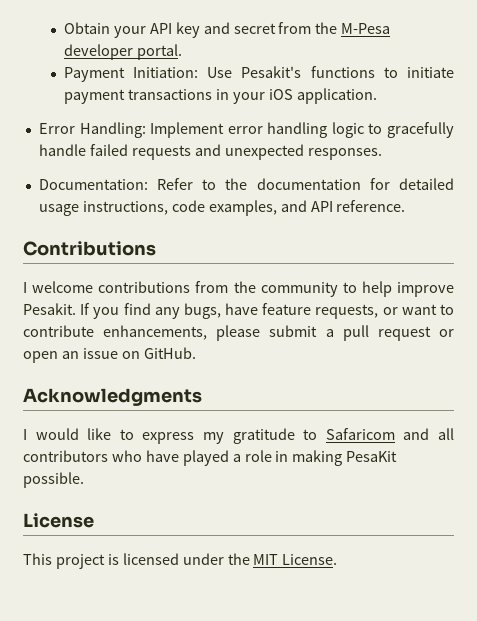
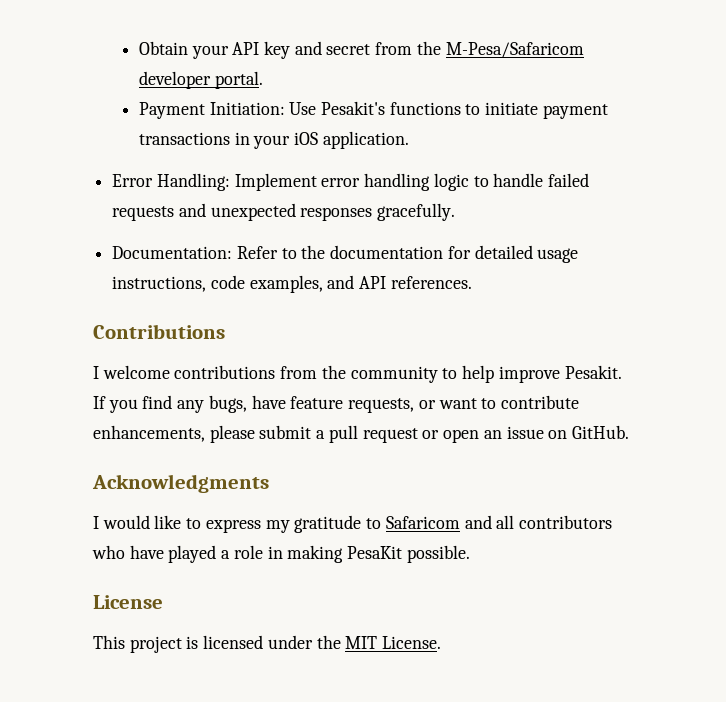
- Obtain your API key and secret from the M-Pesa developer portal.
+ Obtain your API key and secret from the M-Pesa/Safaricom developer portal.
- Error Handling: Implement error handling logic to gracefully handle failed requests and unexpected responses.
+ Error Handling: Implement error handling logic to handle failed requests and unexpected responses gracefully.
- Documentation: Refer to the documentation for detailed usage instructions, code examples, and API reference.
+ Documentation: Refer to the documentation for detailed usage instructions, code examples, and API references.

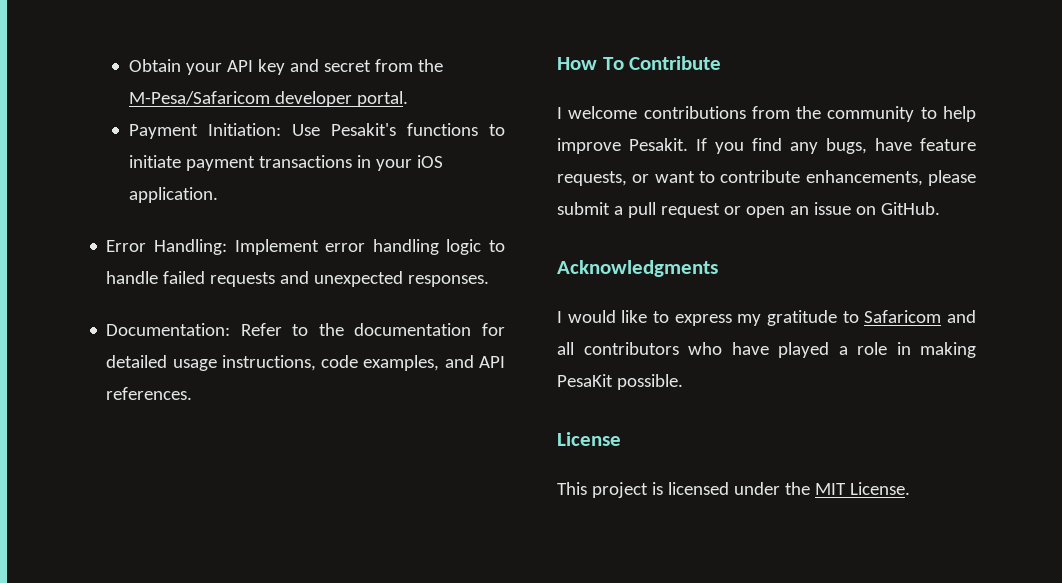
- Error Handling: Implement error handling logic to handle failed requests and unexpected responses gracefully.
+ Error Handling: Implement error handling logic to handle failed requests and unexpected responses.
- Contributions
+ How To Contribute

